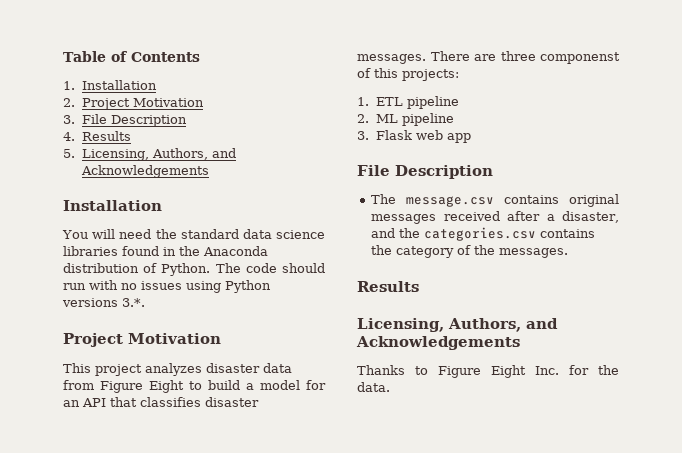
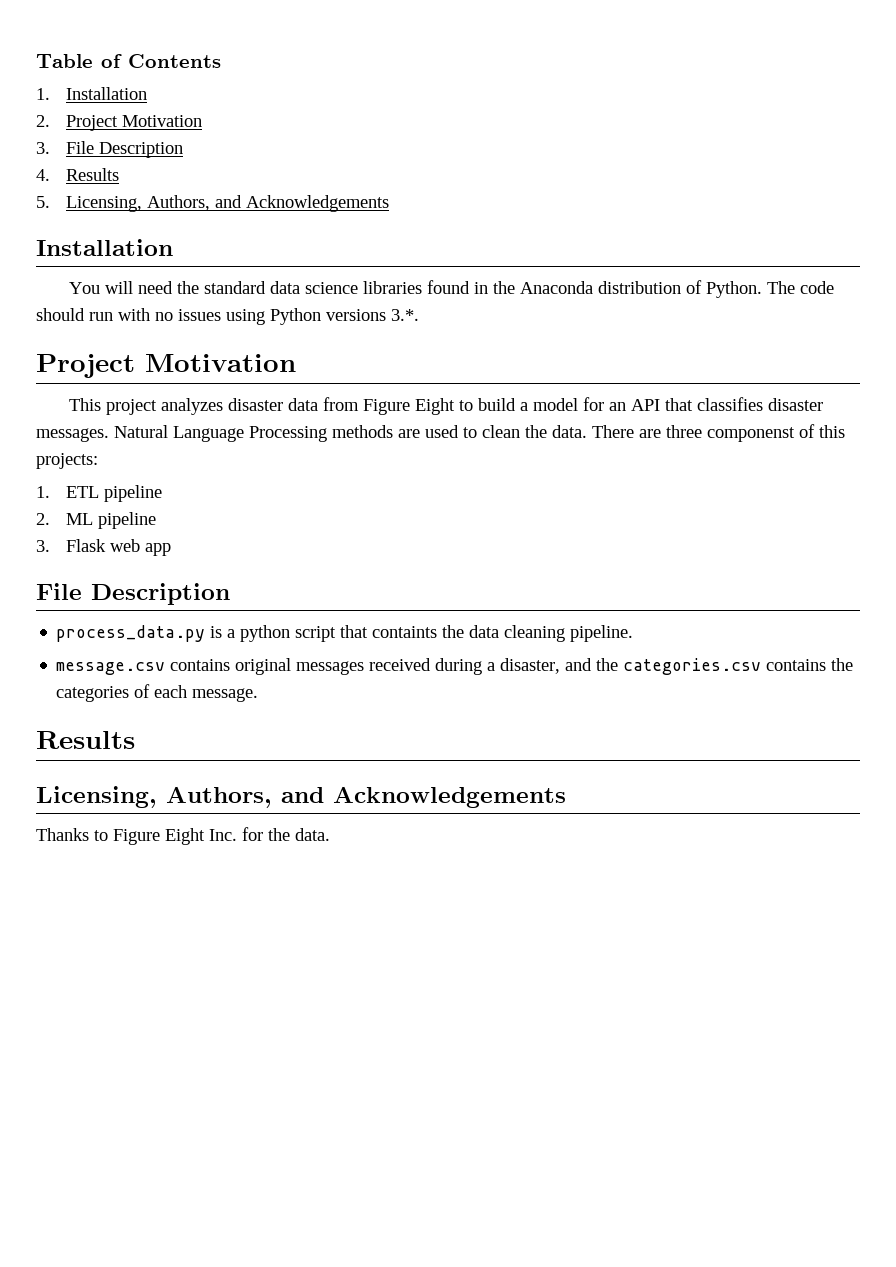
+ Natural Language Processing methods are used to clean the data.
- The message.csv contains original messages received after a disaster, and the categories.csv contains the category of the messages.
+ process_data.py is a python script that containts the data cleaning pipeline.
+ message.csv contains original messages received during a disaster, and the categories.csv contains the categories of each message.

